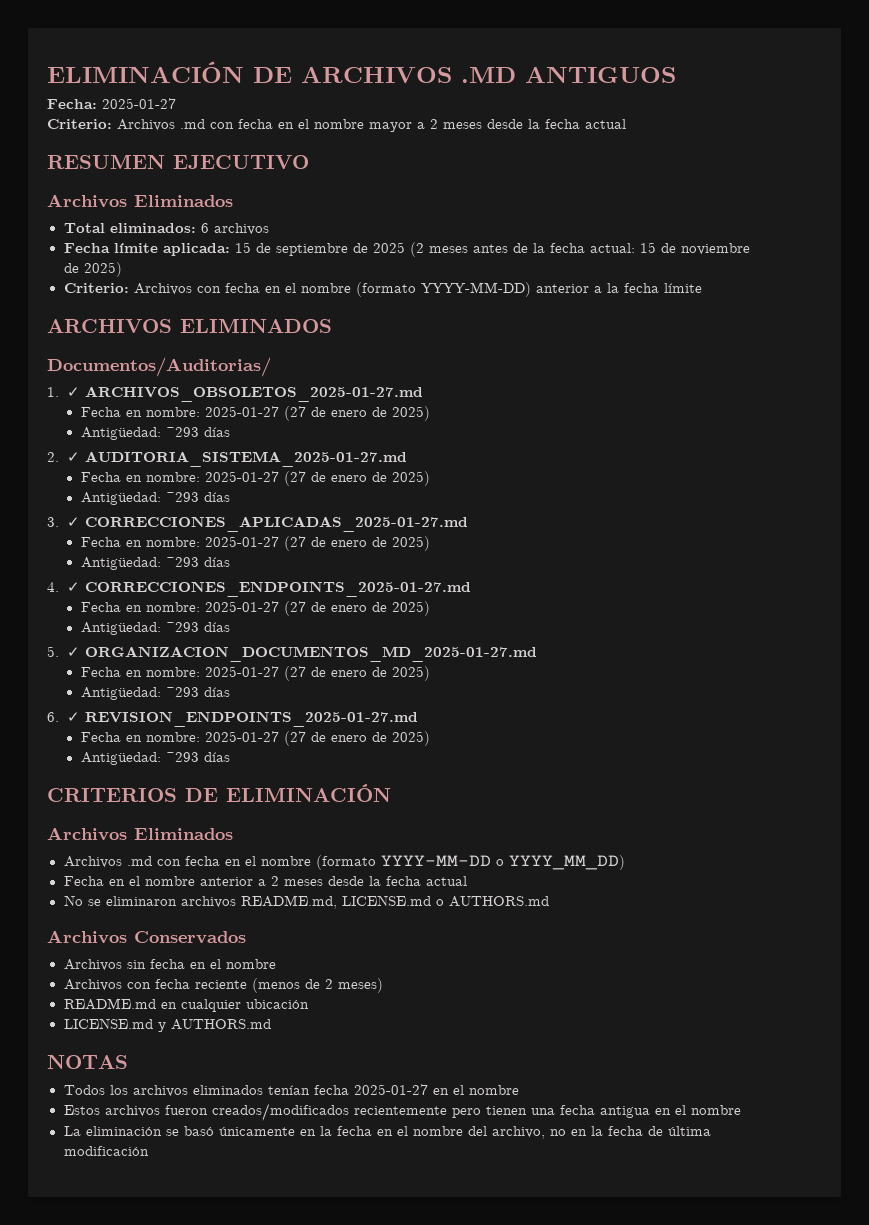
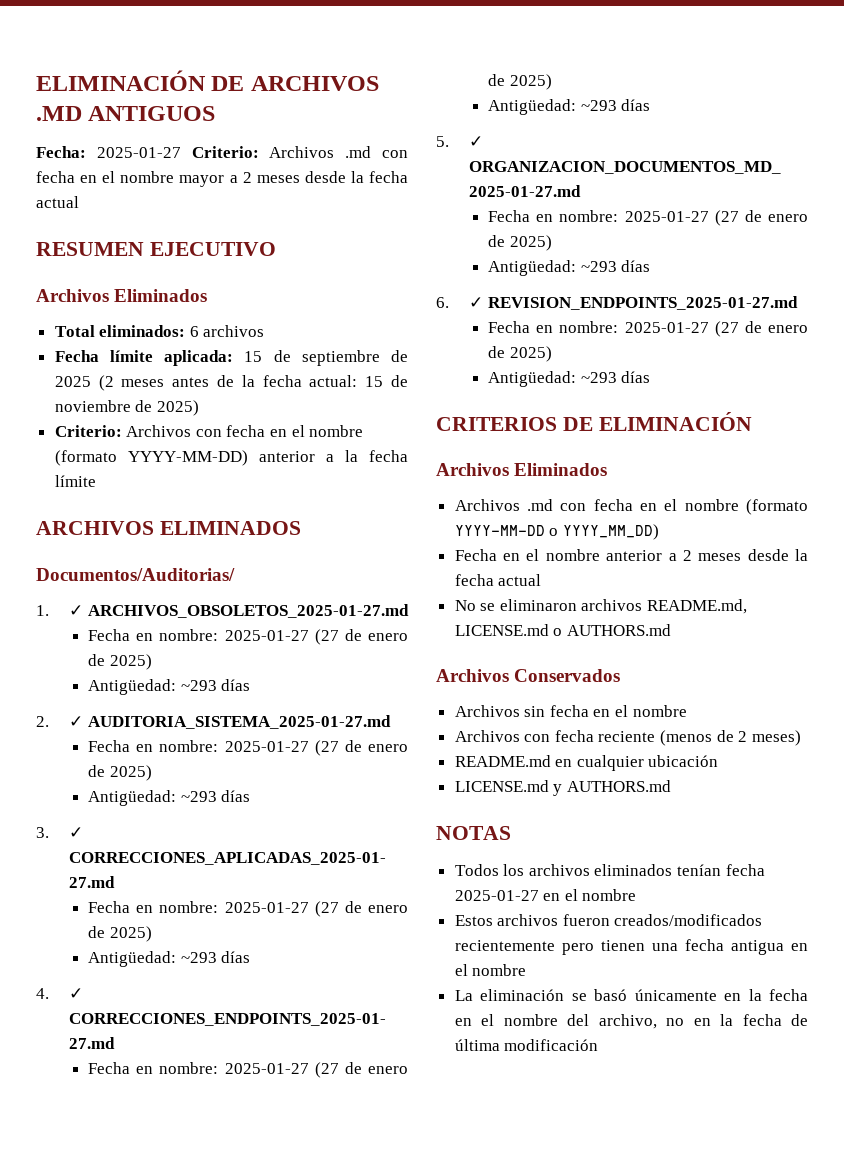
- Fecha: 2025-01-27
- Criterio: Archivos .md con fecha en el nombre mayor a 2 meses desde la fecha actual
+ Fecha: 2025-01-27 Criterio: Archivos .md con fecha en el nombre mayor a 2 meses desde la fecha actual

